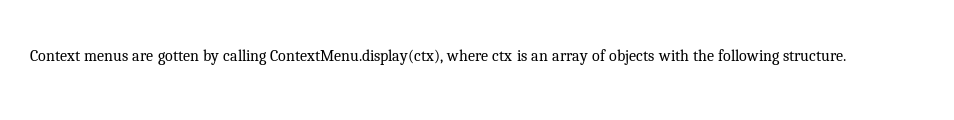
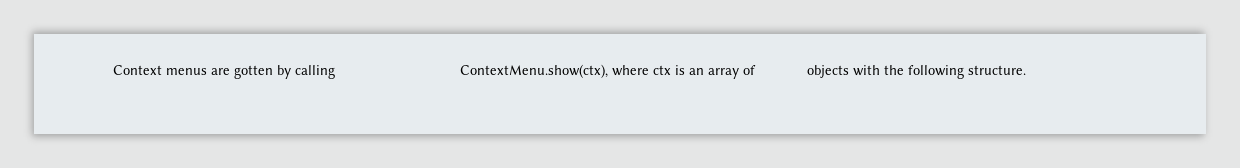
- Context menus are gotten by calling ContextMenu.display(ctx), where ctx is an array of objects with the following structure.
+ Context menus are gotten by calling ContextMenu.show(ctx), where ctx is an array of objects with the following structure.

